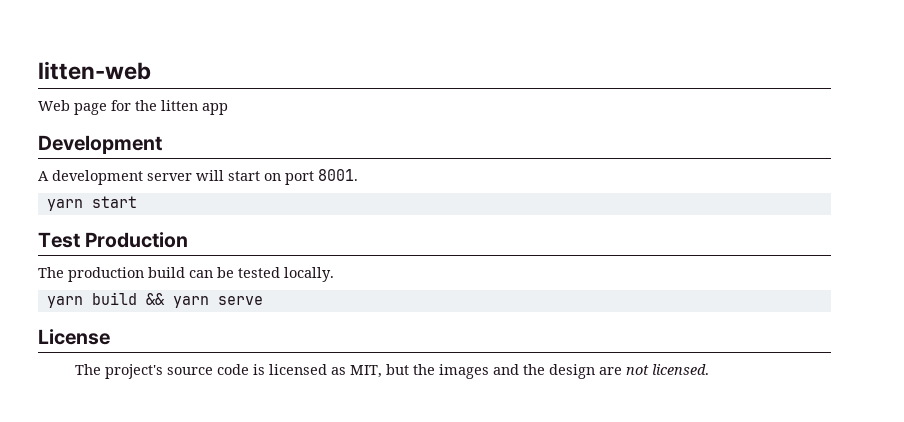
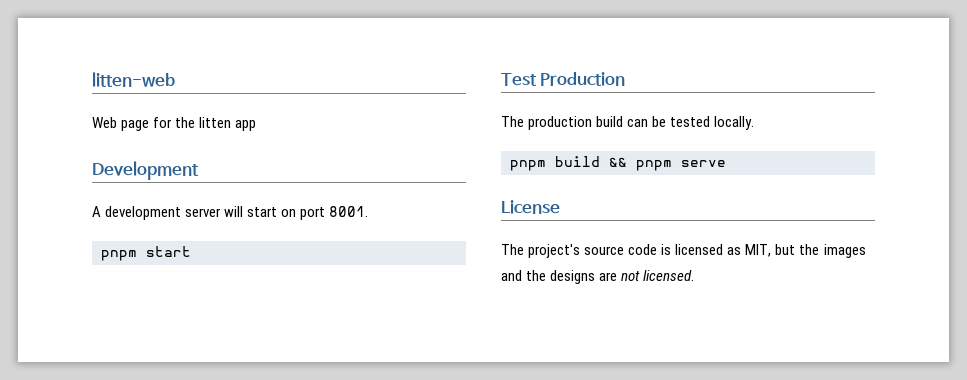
- yarn start
+ pnpm start
- yarn build && yarn serve
+ pnpm build && pnpm serve
- The project's source code is licensed as MIT, but the images and the design are not licensed.
+ The project's source code is licensed as MIT, but the images and the designs are not licensed.

